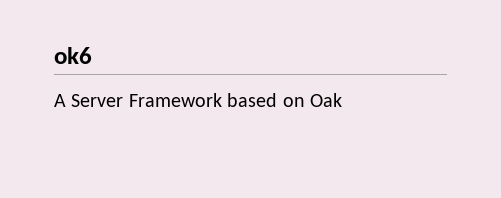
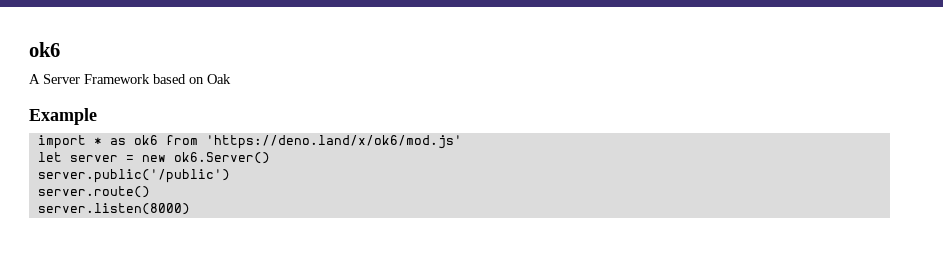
+ Example
+ import * as ok6 from 'https://deno.land/x/ok6/mod.js'
+ let server = new ok6.Server()
+ server.public('/public')
+ server.route()
+ server.listen(8000)

